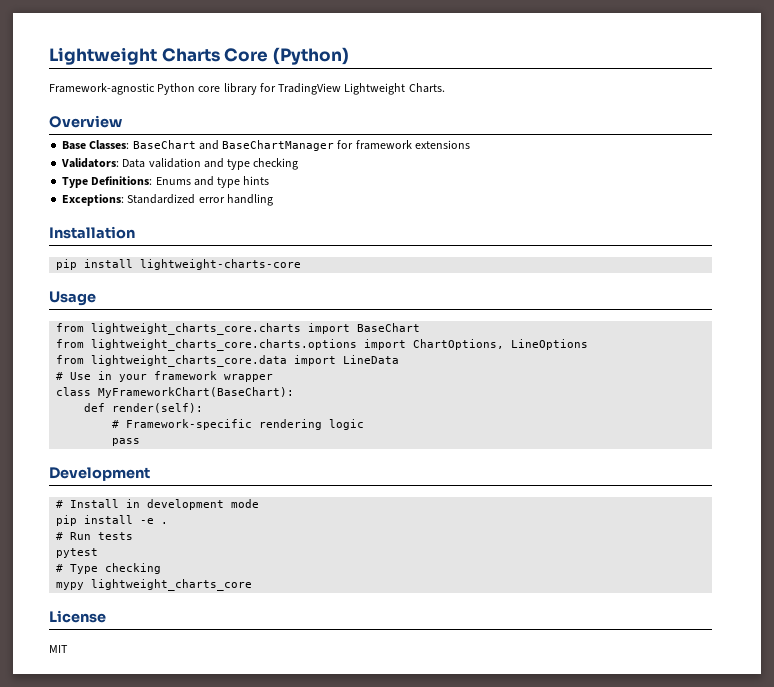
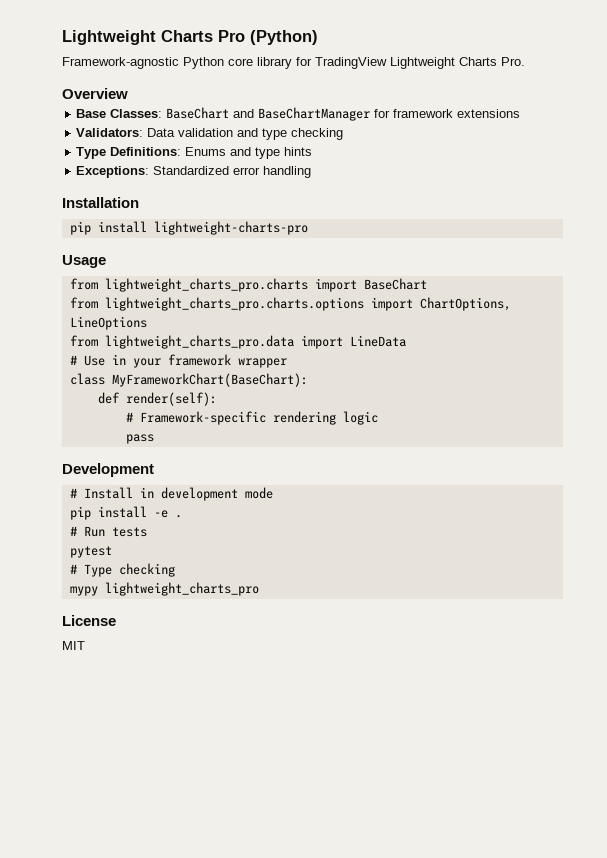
- Lightweight Charts Core (Python)
+ Lightweight Charts Pro (Python)
- Framework-agnostic Python core library for TradingView Lightweight Charts.
+ Framework-agnostic Python core library for TradingView Lightweight Charts Pro.
- pip install lightweight-charts-core
+ pip install lightweight-charts-pro
- from lightweight_charts_core.charts import BaseChart
+ from lightweight_charts_pro.charts import BaseChart
- from lightweight_charts_core.charts.options import ChartOptions, LineOptions
+ from lightweight_charts_pro.charts.options import ChartOptions, LineOptions
- from lightweight_charts_core.data import LineData
+ from lightweight_charts_pro.data import LineData
- mypy lightweight_charts_core
+ mypy lightweight_charts_pro

